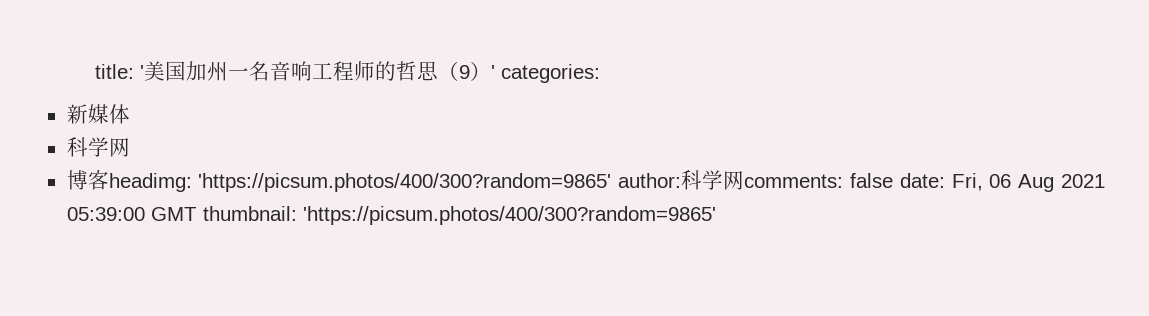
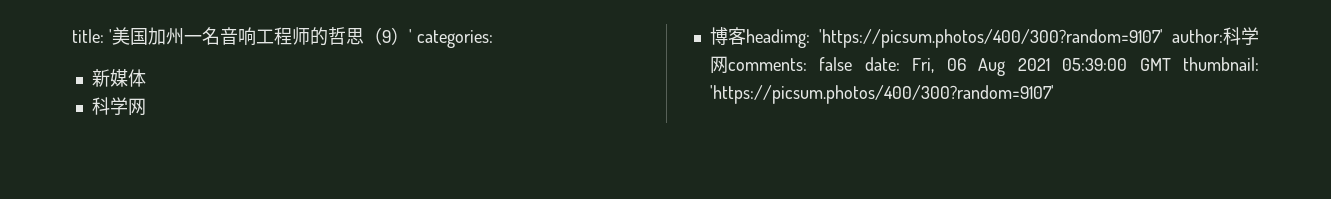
- 博客headimg: 'https://picsum.photos/400/300?random=9865' author:科学网comments: false date: Fri, 06 Aug 2021 05:39:00 GMT thumbnail: 'https://picsum.photos/400/300?random=9865'
+ 博客headimg: 'https://picsum.photos/400/300?random=9107' author:科学网comments: false date: Fri, 06 Aug 2021 05:39:00 GMT thumbnail: 'https://picsum.photos/400/300?random=9107'

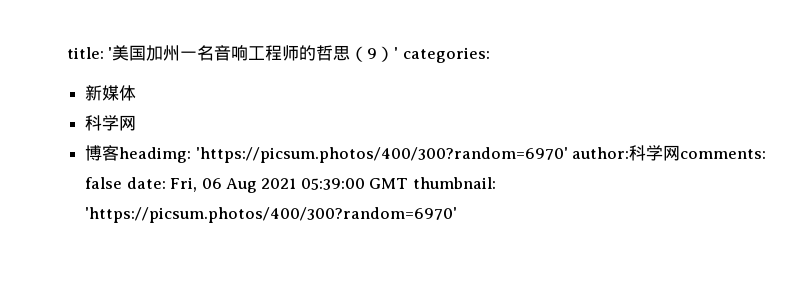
- 博客headimg: 'https://picsum.photos/400/300?random=9107' author:科学网comments: false date: Fri, 06 Aug 2021 05:39:00 GMT thumbnail: 'https://picsum.photos/400/300?random=9107'
+ 博客headimg: 'https://picsum.photos/400/300?random=6970' author:科学网comments: false date: Fri, 06 Aug 2021 05:39:00 GMT thumbnail: 'https://picsum.photos/400/300?random=6970'

